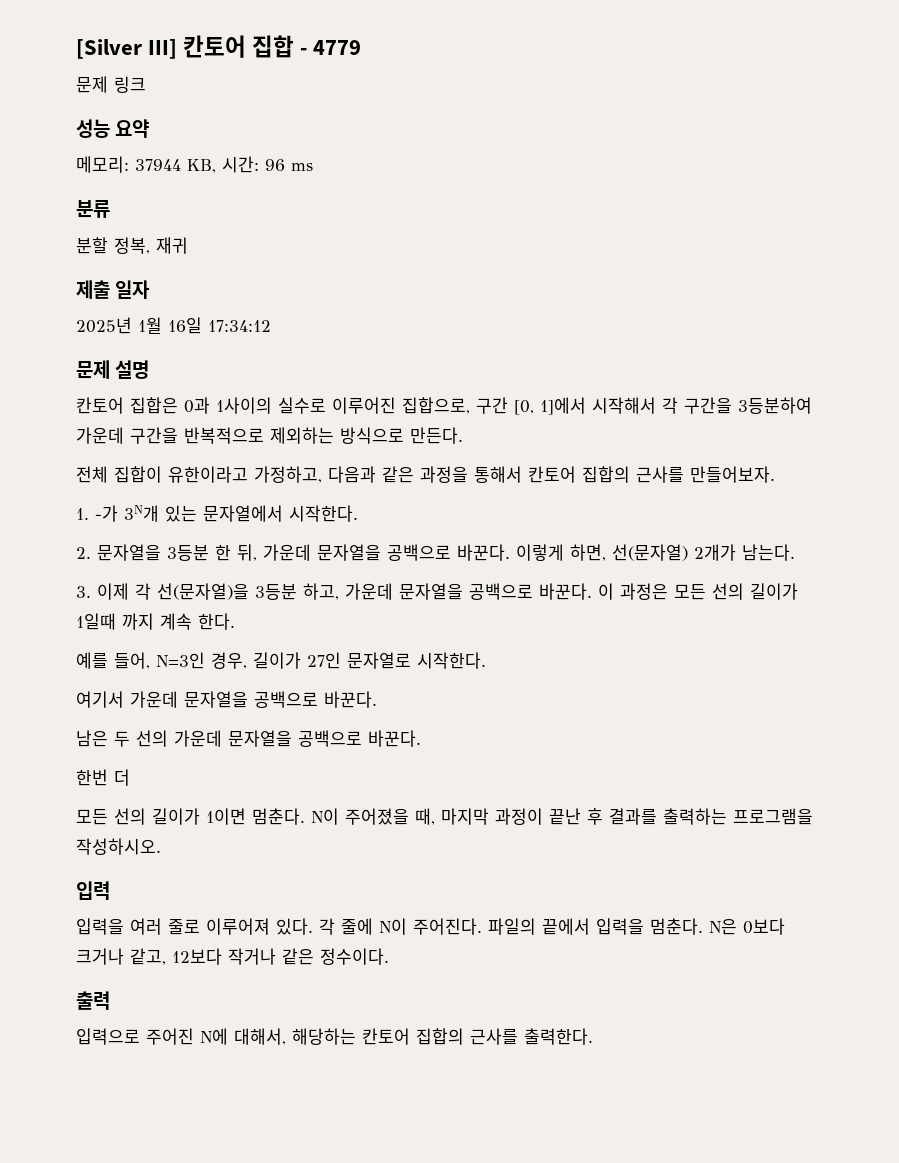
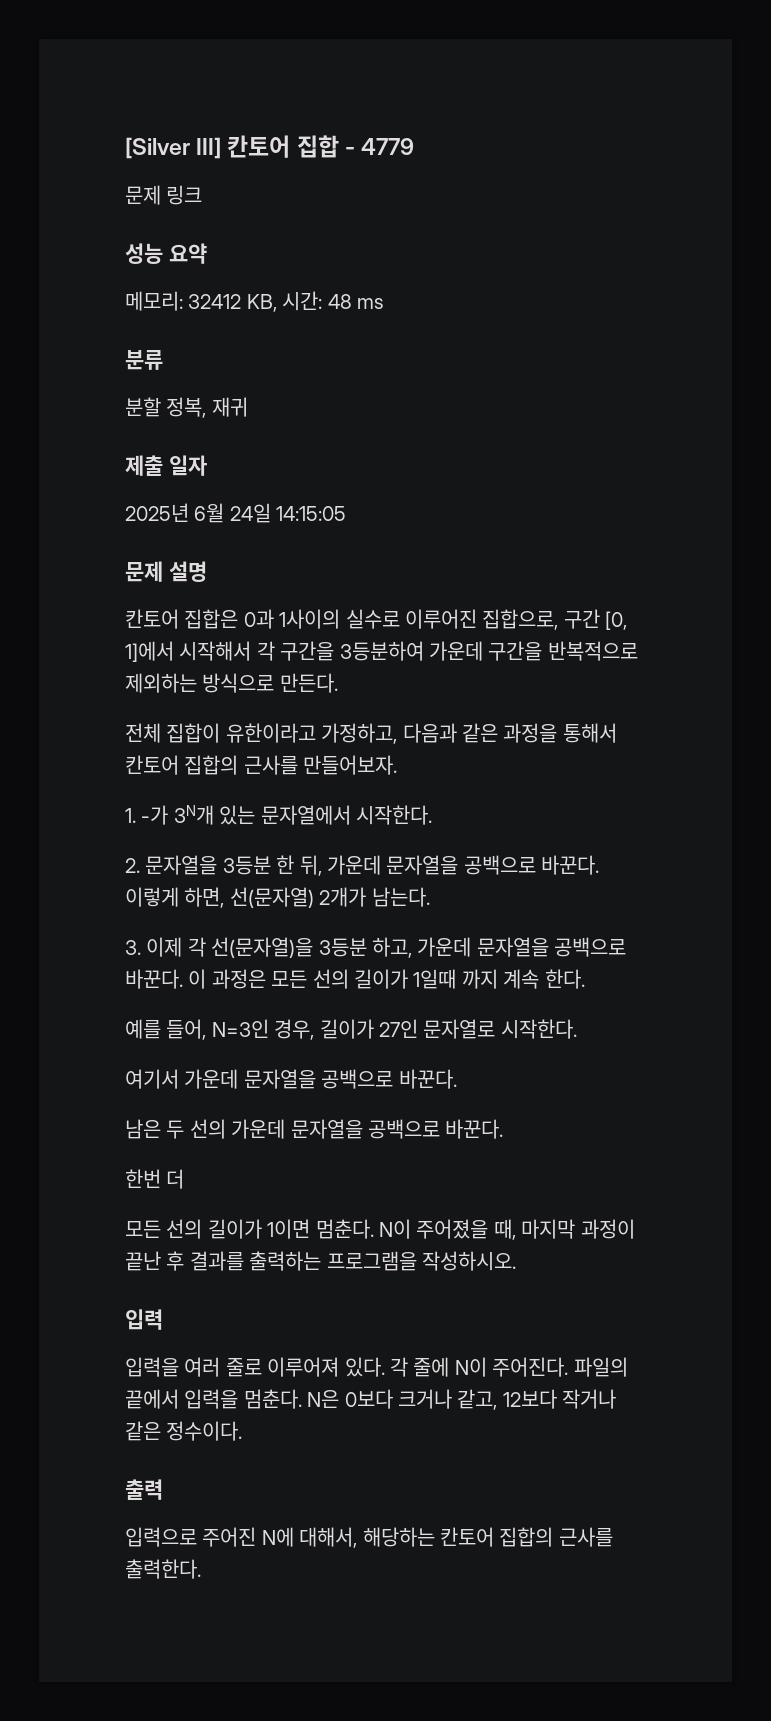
- 메모리: 37944 KB, 시간: 96 ms
+ 메모리: 32412 KB, 시간: 48 ms
- 2025년 1월 16일 17:34:12
+ 2025년 6월 24일 14:15:05

